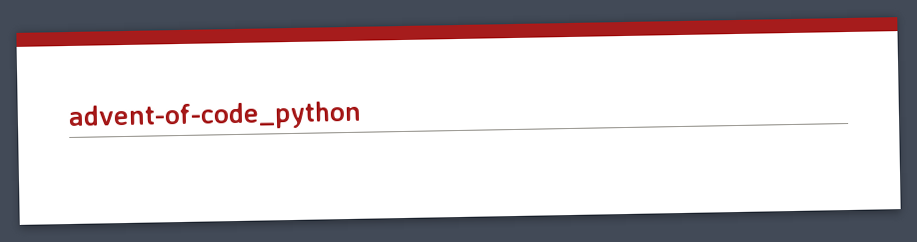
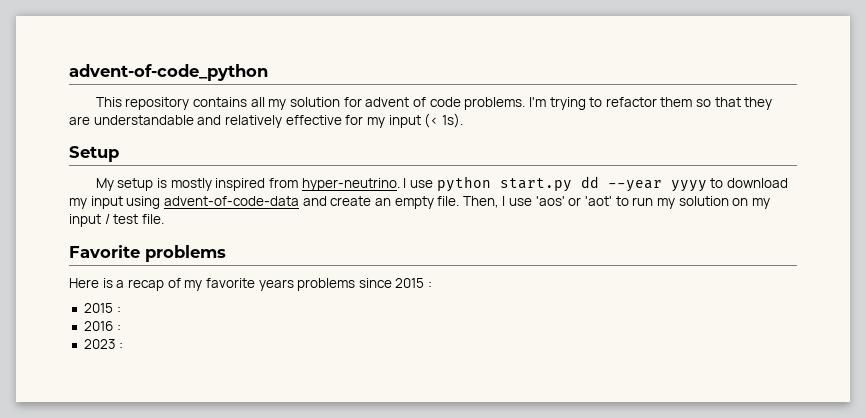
+ This repository contains all my solution for advent of code problems. I'm trying to refactor them so that they are understandable and relatively effective for my input (< 1s).
+ Setup
+ My setup is mostly inspired from hyper-neutrino. I use python start.py dd --year yyyy to download my input using advent-of-code-data and create an empty file. Then, I use 'aos' or 'aot' to run my solution on my input / test file.
+ Favorite problems
+ Here is a recap of my favorite years problems since 2015 :
+ 2015 :
+ 2016 :
+ 2023 :

